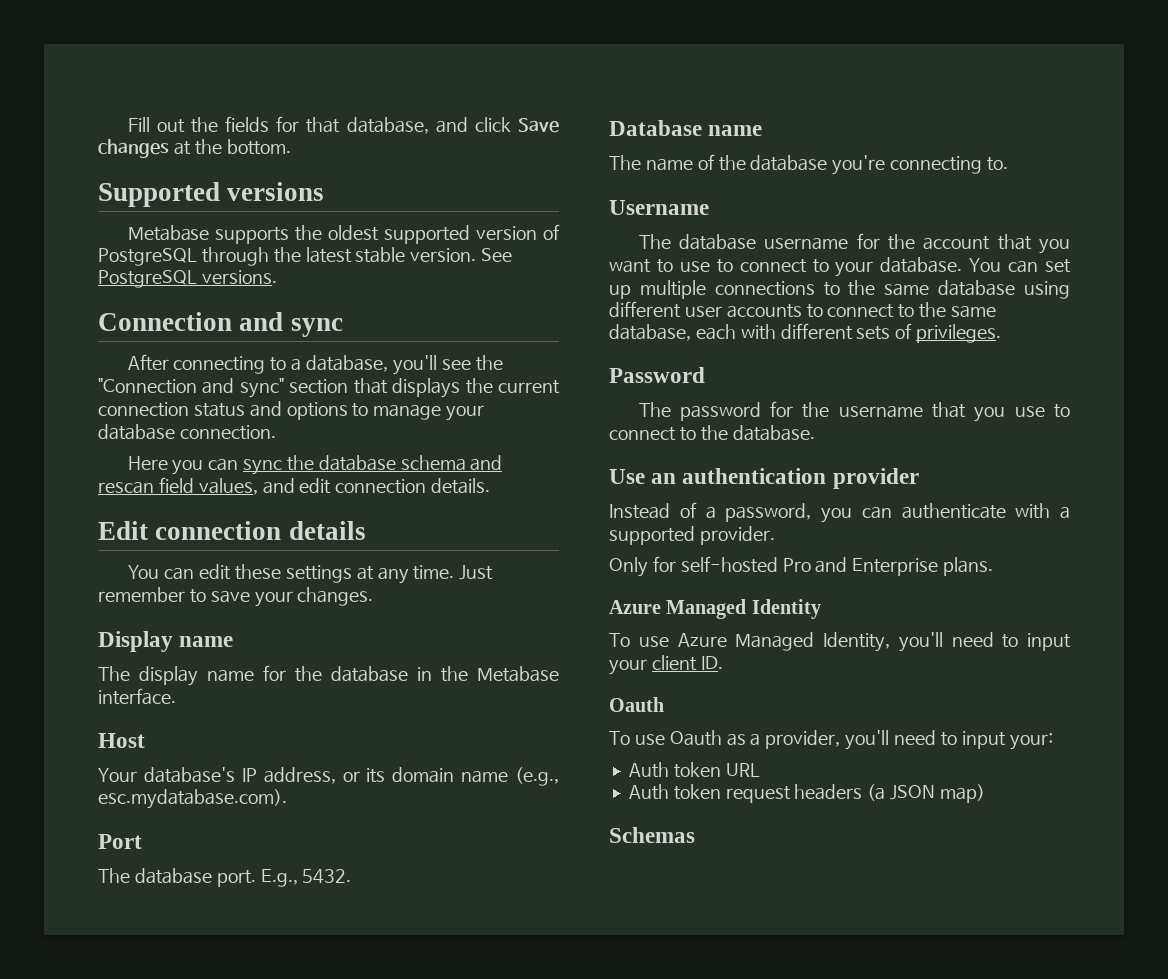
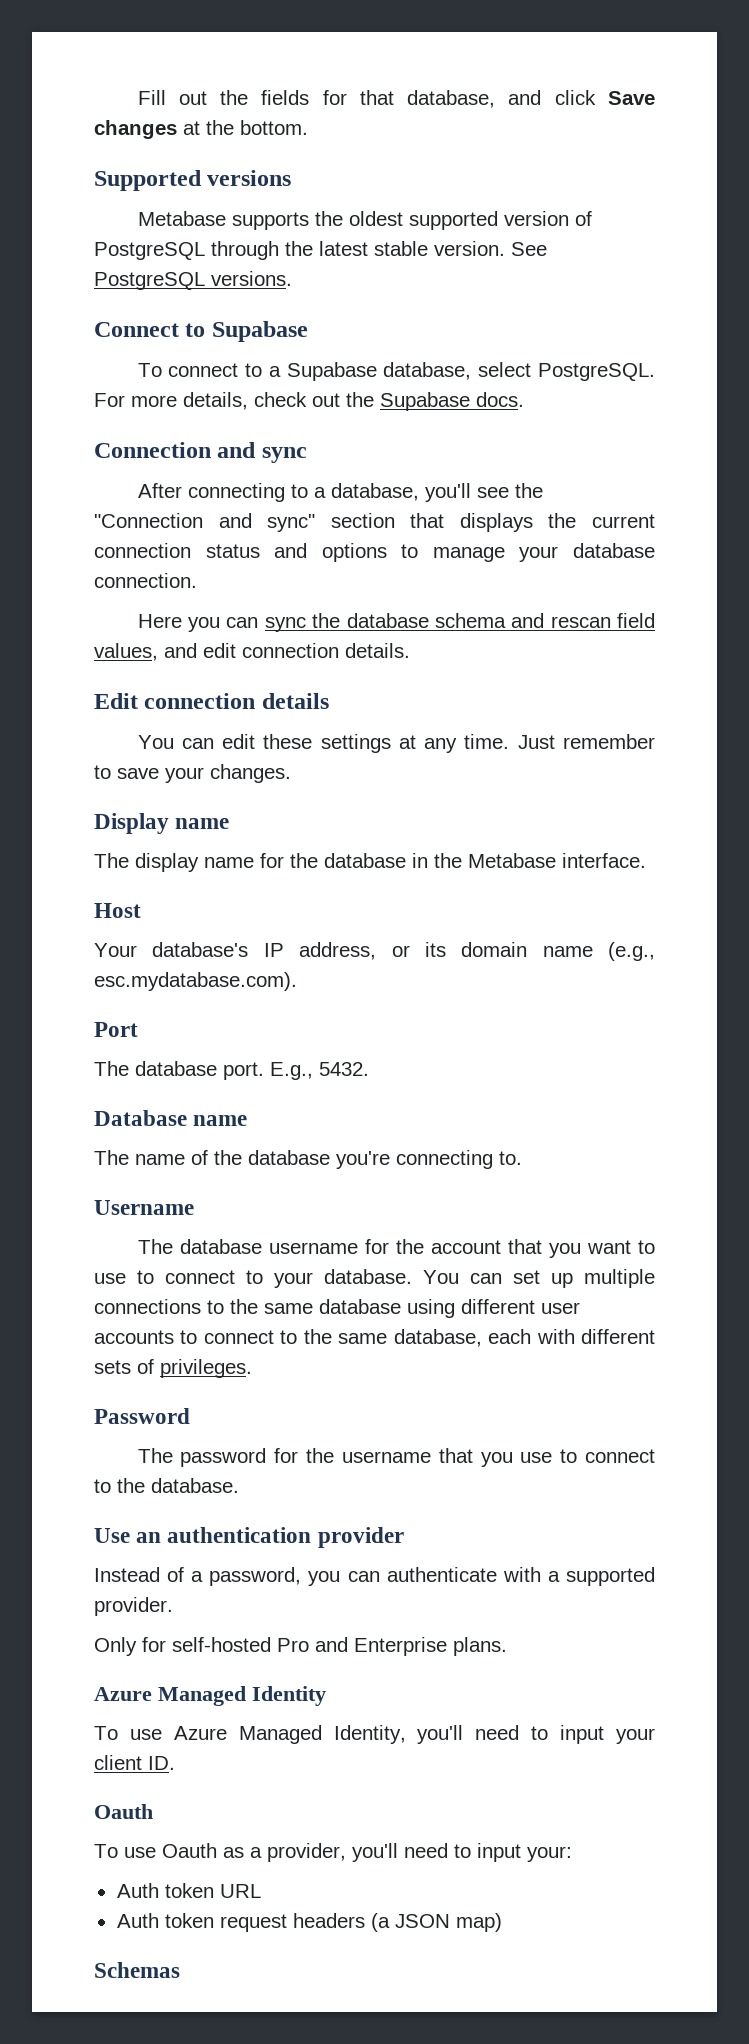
+ Connect to Supabase
+ To connect to a Supabase database, select PostgreSQL. For more details, check out the Supabase docs.

